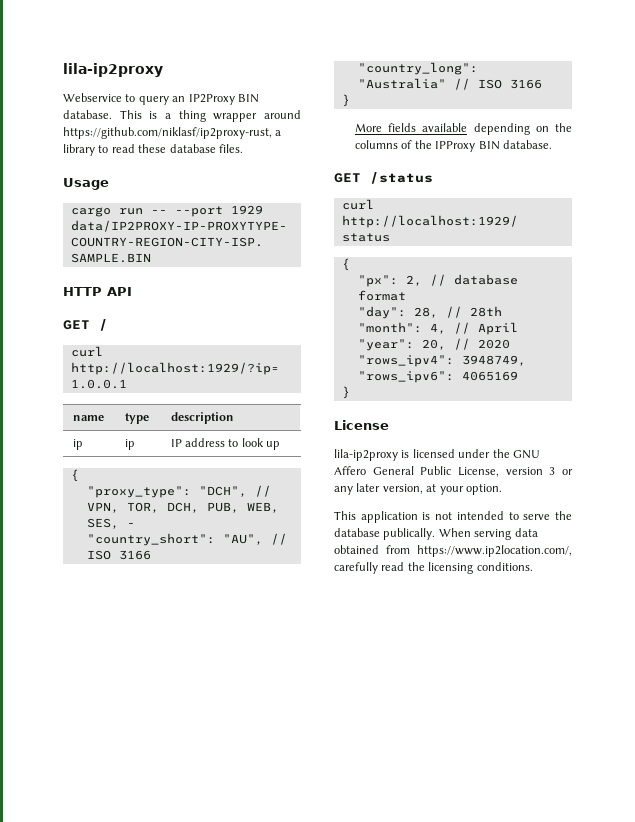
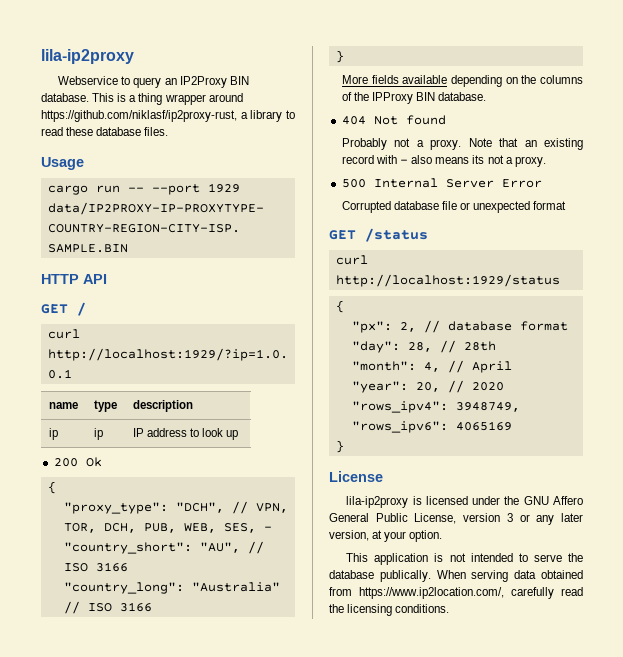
+ 200 Ok
+ 404 Not found
+ Probably not a proxy. Note that an existing record with - also means its not a proxy.
+ 500 Internal Server Error
+ Corrupted database file or unexpected format

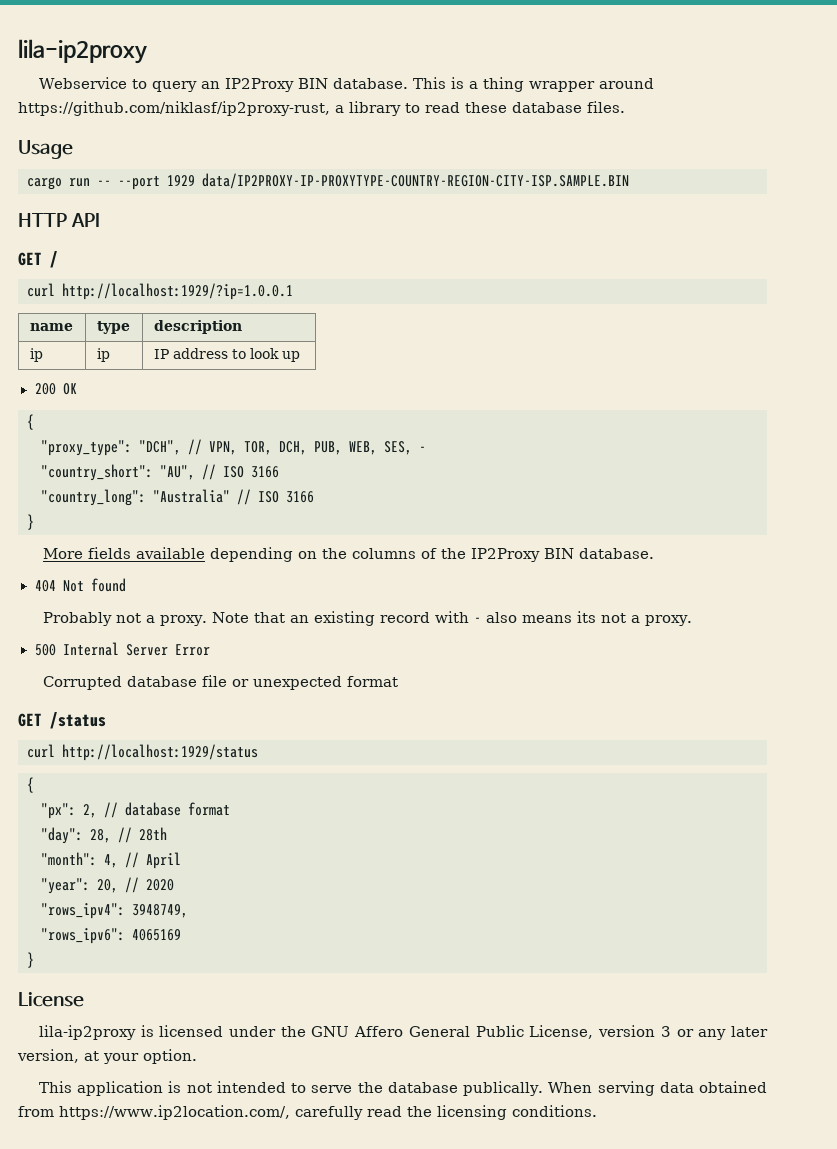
- 200 Ok
+ 200 OK
- More fields available depending on the columns of the IPProxy BIN database.
+ More fields available depending on the columns of the IP2Proxy BIN database.

